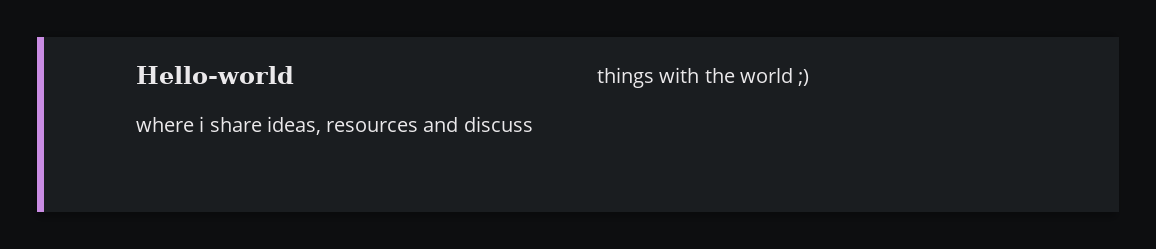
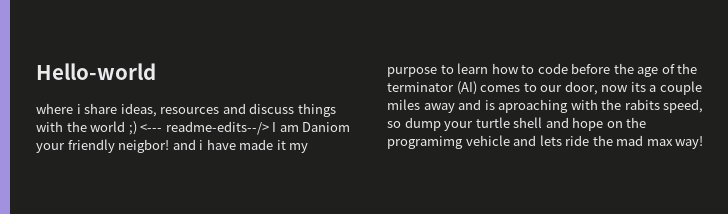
- where i share ideas, resources and discuss things with the world ;)
+ where i share ideas, resources and discuss things with the world ;) <--- readme-edits--/> I am Daniom your friendly neigbor! and i have made it my purpose to learn how to code before the age of the terminator (AI) comes to our door, now its a couple miles away and is aproaching with the rabits speed, so dump your turtle shell and hope on the programimg vehicle and lets ride the mad max way!

